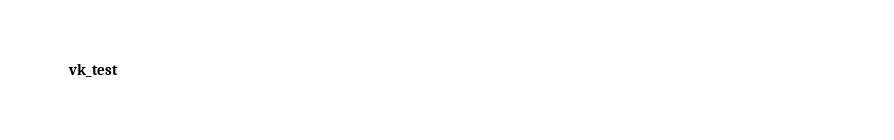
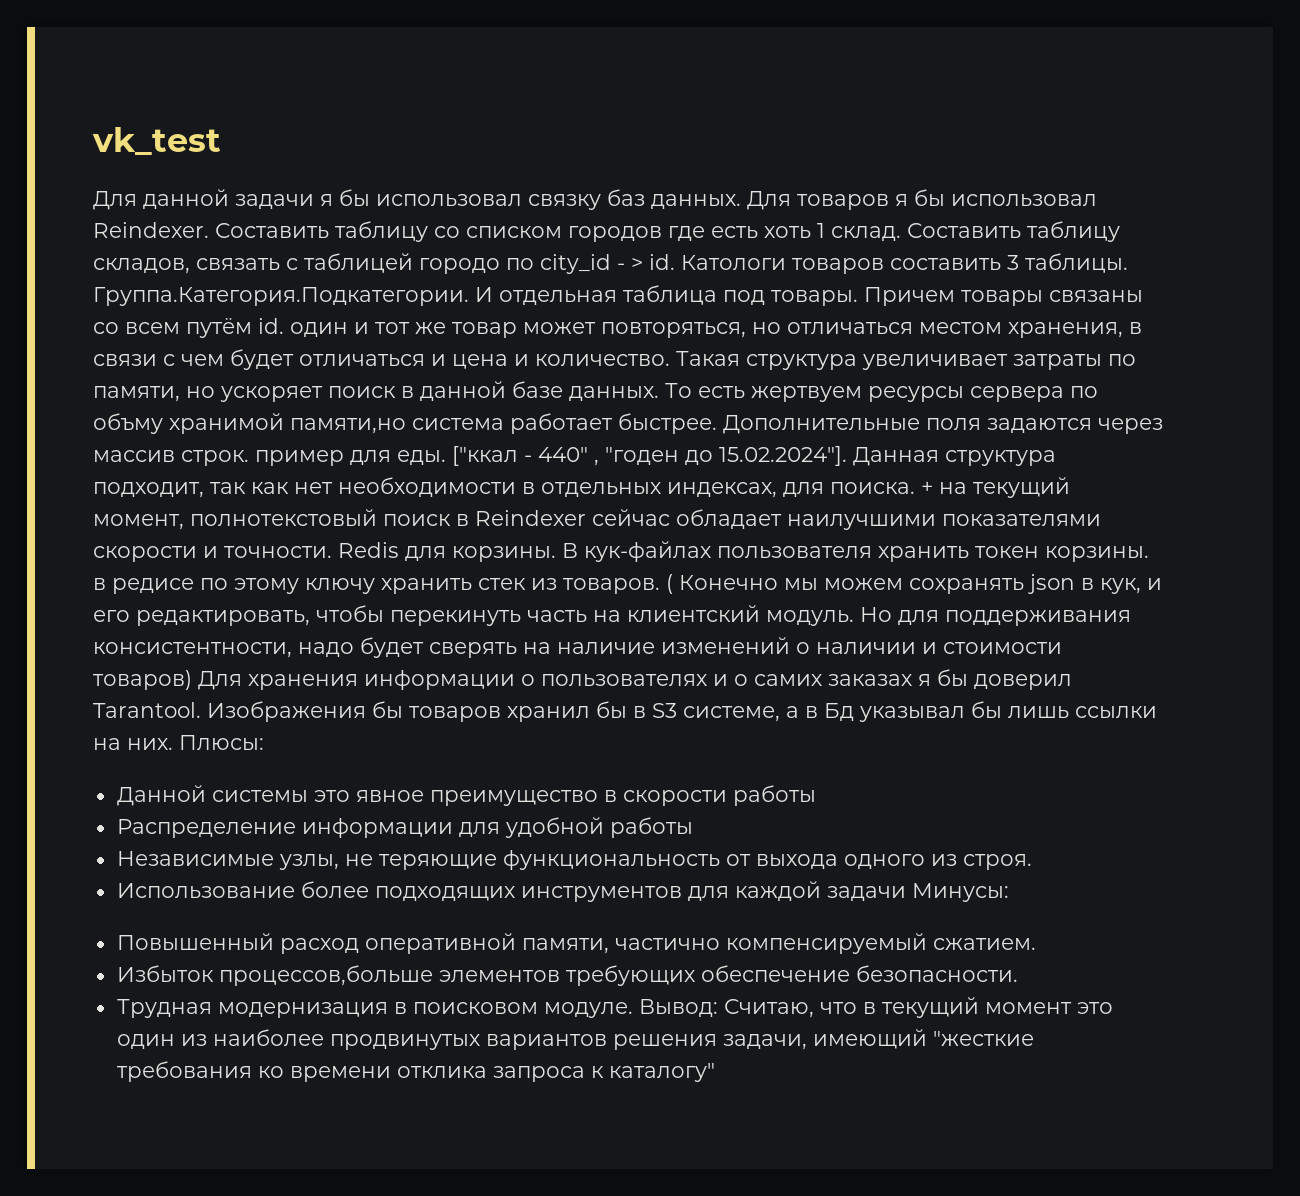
+ Для данной задачи я бы использовал связку баз данных. Для товаров я бы использовал Reindexer. Составить таблицу со списком городов где есть хоть 1 склад. Составить таблицу складов, связать с таблицей городо по city_id - > id. Катологи товаров составить 3 таблицы. Группа.Категория.Подкатегории. И отдельная таблица под товары. Причем товары связаны со всем путём id. один и тот же товар может повторяться, но отличаться местом хранения, в связи с чем будет отличаться и цена и количество. Такая структура увеличивает затраты по памяти, но ускоряет поиск в данной базе данных. То есть жертвуем ресурсы сервера по объму хранимой памяти,но система работает быстрее. Дополнительные поля задаются через массив строк. пример для еды. ["ккал - 440" , "годен до 15.02.2024"]. Данная структура подходит, так как нет необходимости в отдельных индексах, для поиска. + на текущий момент, полнотекстовый поиск в Reindexer сейчас обладает наилучшими показателями скорости и точности. Redis для корзины. В кук-файлах пользователя хранить токен корзины. в редисе по этому ключу хранить стек из товаров. ( Конечно мы можем сохранять json в кук, и его редактировать, чтобы перекинуть часть на клиентский модуль. Но для поддерживания консистентности, надо будет сверять на наличие изменений о наличии и стоимости товаров) Для хранения информации о пользователях и о самих заказах я бы доверил Tarantool. Изображения бы товаров хранил бы в S3 системе, а в Бд указывал бы лишь ссылки на них. Плюсы:
+ Данной системы это явное преимущество в скорости работы
+ Распределение информации для удобной работы
+ Независимые узлы, не теряющие функциональность от выхода одного из строя.
+ Использование более подходящих инструментов для каждой задачи Минусы:
+ Повышенный расход оперативной памяти, частично компенсируемый сжатием.
+ Избыток процессов,больше элементов требующих обеспечение безопасности.
+ Трудная модернизация в поисковом модуле. Вывод: Считаю, что в текущий момент это один из наиболее продвинутых вариантов решения задачи, имеющий "жесткие требования ко времени отклика запроса к каталогу"

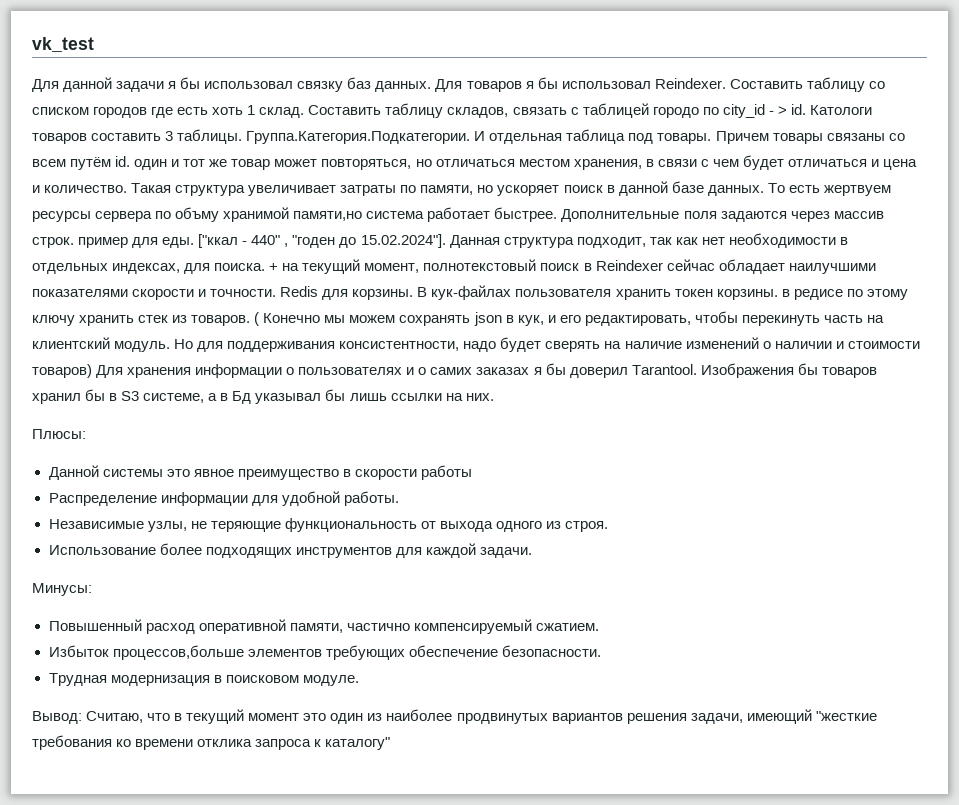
- Изображения бы товаров хранил бы в S3 системе, а в Бд указывал бы лишь ссылки на них. Плюсы:
+ Изображения бы товаров хранил бы в S3 системе, а в Бд указывал бы лишь ссылки на них.
+ Плюсы:
- Распределение информации для удобной работы
+ Распределение информации для удобной работы.
- Использование более подходящих инструментов для каждой задачи Минусы:
+ Использование более подходящих инструментов для каждой задачи.
+ Минусы:
- Трудная модернизация в поисковом модуле. Вывод: Считаю, что в текущий момент это один из наиболее продвинутых вариантов решения задачи, имеющий "жесткие требования ко времени отклика запроса к каталогу"
+ Трудная модернизация в поисковом модуле.
+ Вывод: Считаю, что в текущий момент это один из наиболее продвинутых вариантов решения задачи, имеющий "жесткие требования ко времени отклика запроса к каталогу"

